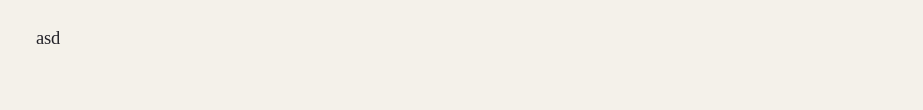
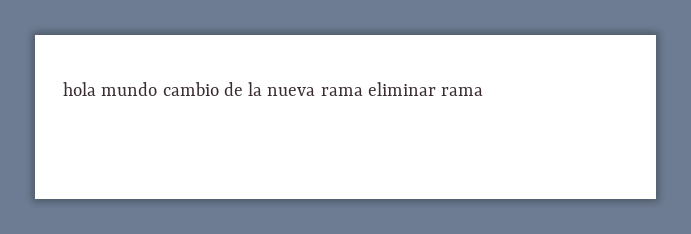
- asd
+ hola mundo cambio de la nueva rama eliminar rama

